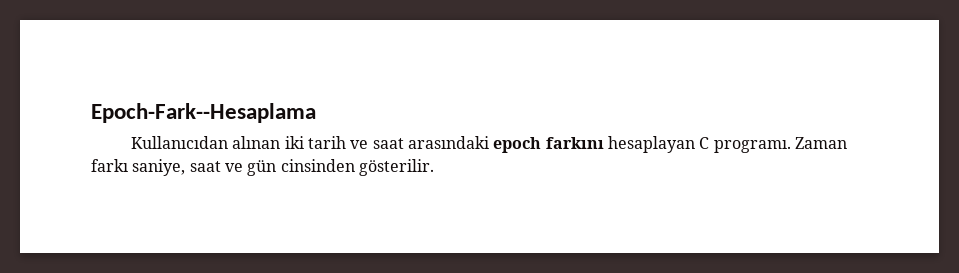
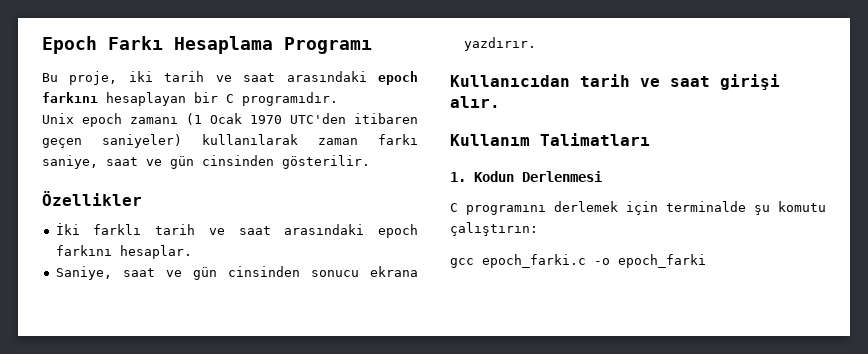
- Epoch-Fark--Hesaplama
- Kullanıcıdan alınan iki tarih ve saat arasındaki epoch farkını hesaplayan C programı. Zaman farkı saniye, saat ve gün cinsinden gösterilir.
+ Epoch Farkı Hesaplama Programı
+ Bu proje, iki tarih ve saat arasındaki epoch farkını hesaplayan bir C programıdır.
+ Unix epoch zamanı (1 Ocak 1970 UTC'den itibaren geçen saniyeler) kullanılarak zaman farkı saniye, saat ve gün cinsinden gösterilir.
+ Özellikler
+ İki farklı tarih ve saat arasındaki epoch farkını hesaplar.
+ Saniye, saat ve gün cinsinden sonucu ekrana yazdırır.
+ Kullanıcıdan tarih ve saat girişi alır.
+ Kullanım Talimatları
+ 1. Kodun Derlenmesi
+ C programını derlemek için terminalde şu komutu çalıştırın:
+ gcc epoch_farki.c -o epoch_farki

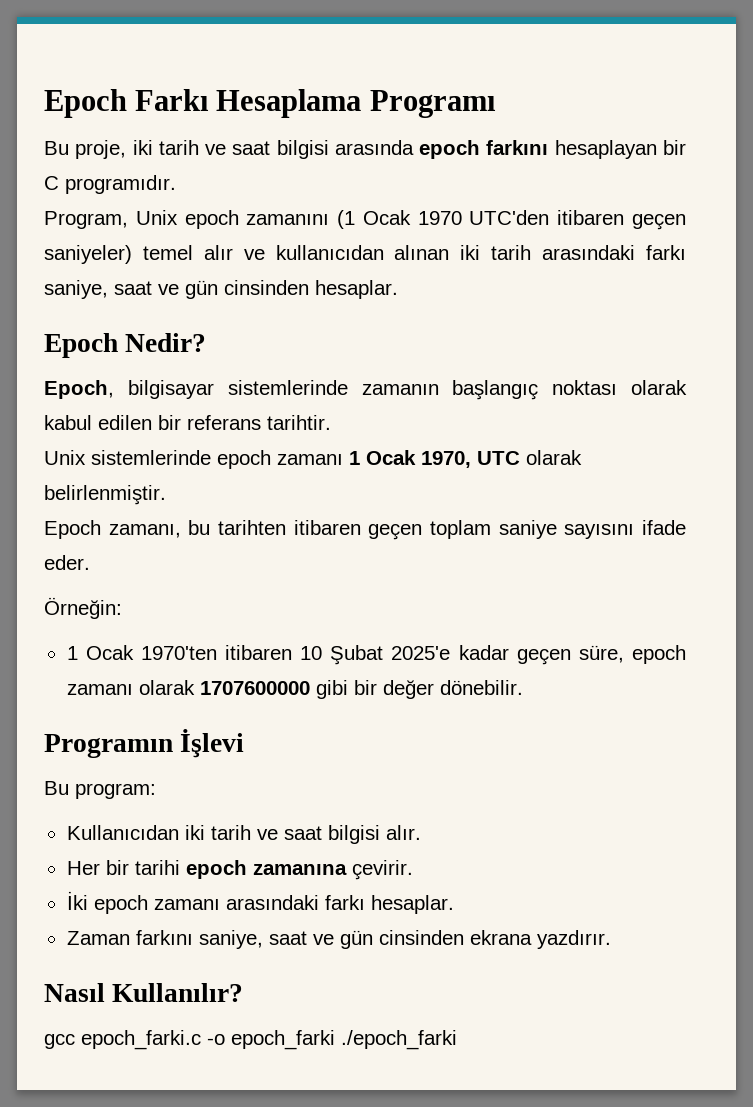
- Bu proje, iki tarih ve saat arasındaki epoch farkını hesaplayan bir C programıdır.
+ Bu proje, iki tarih ve saat bilgisi arasında epoch farkını hesaplayan bir C programıdır.
- Unix epoch zamanı (1 Ocak 1970 UTC'den itibaren geçen saniyeler) kullanılarak zaman farkı saniye, saat ve gün cinsinden gösterilir.
- Özellikler
- İki farklı tarih ve saat arasındaki epoch farkını hesaplar.
- Saniye, saat ve gün cinsinden sonucu ekrana yazdırır.
+ Program, Unix epoch zamanını (1 Ocak 1970 UTC'den itibaren geçen saniyeler) temel alır ve kullanıcıdan alınan iki tarih arasındaki farkı saniye, saat ve gün cinsinden hesaplar.
+ Epoch Nedir?
+ Epoch, bilgisayar sistemlerinde zamanın başlangıç noktası olarak kabul edilen bir referans tarihtir.
+ Unix sistemlerinde epoch zamanı 1 Ocak 1970, UTC olarak belirlenmiştir.
+ Epoch zamanı, bu tarihten itibaren geçen toplam saniye sayısını ifade eder.
+ Örneğin:
+ 1 Ocak 1970'ten itibaren 10 Şubat 2025'e kadar geçen süre, epoch zamanı olarak 1707600000 gibi bir değer dönebilir.
+ Programın İşlevi
+ Bu program:
+ Kullanıcıdan iki tarih ve saat bilgisi alır.
+ Her bir tarihi epoch zamanına çevirir.
+ İki epoch zamanı arasındaki farkı hesaplar.
+ Zaman farkını saniye, saat ve gün cinsinden ekrana yazdırır.
- Kullanıcıdan tarih ve saat girişi alır.
- Kullanım Talimatları
- 1. Kodun Derlenmesi
- C programını derlemek için terminalde şu komutu çalıştırın:
+ Nasıl Kullanılır?
- gcc epoch_farki.c -o epoch_farki
+ gcc epoch_farki.c -o epoch_farki ./epoch_farki

